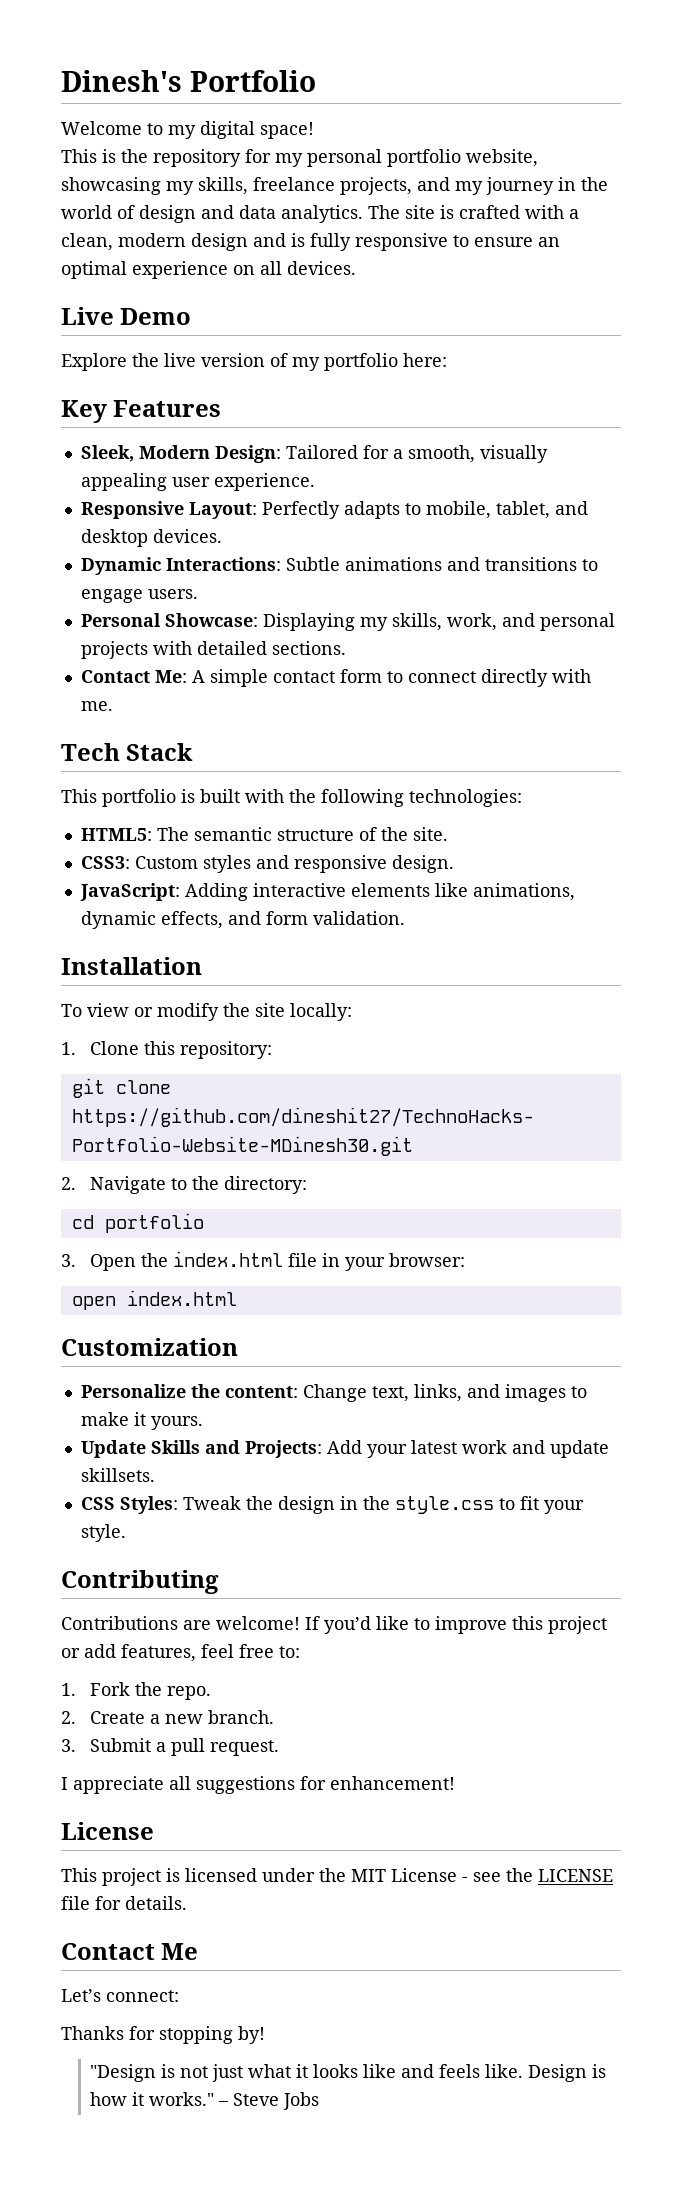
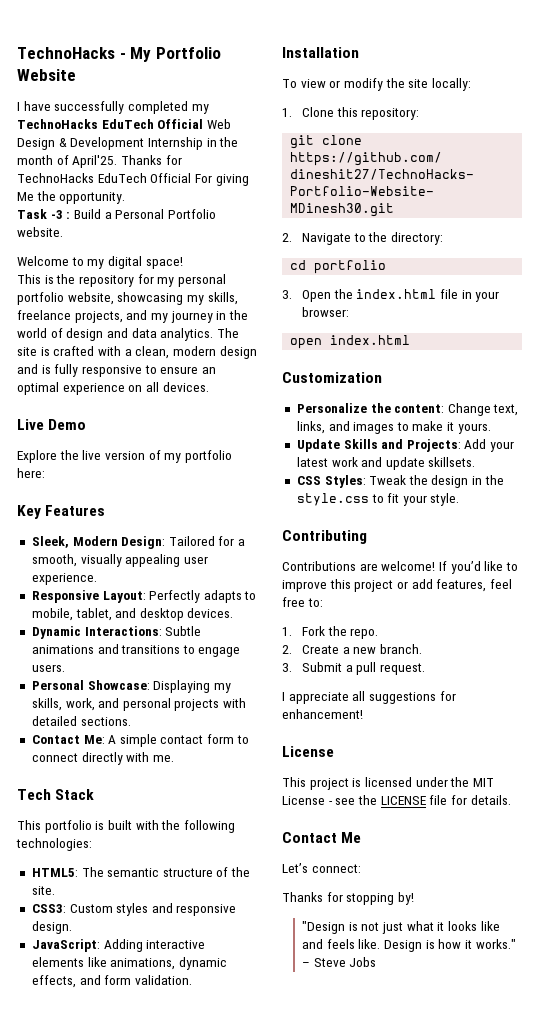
- Dinesh's Portfolio
+ TechnoHacks - My Portfolio Website
+ I have successfully completed my TechnoHacks EduTech Official Web Design & Development Internship in the month of April'25. Thanks for TechnoHacks EduTech Official For giving Me the opportunity.
+ Task -3 : Build a Personal Portfolio website.

